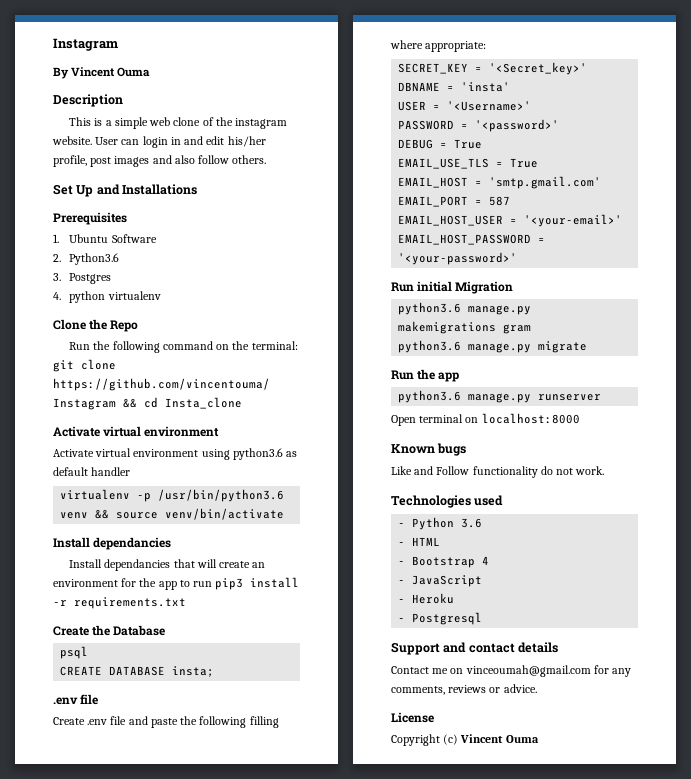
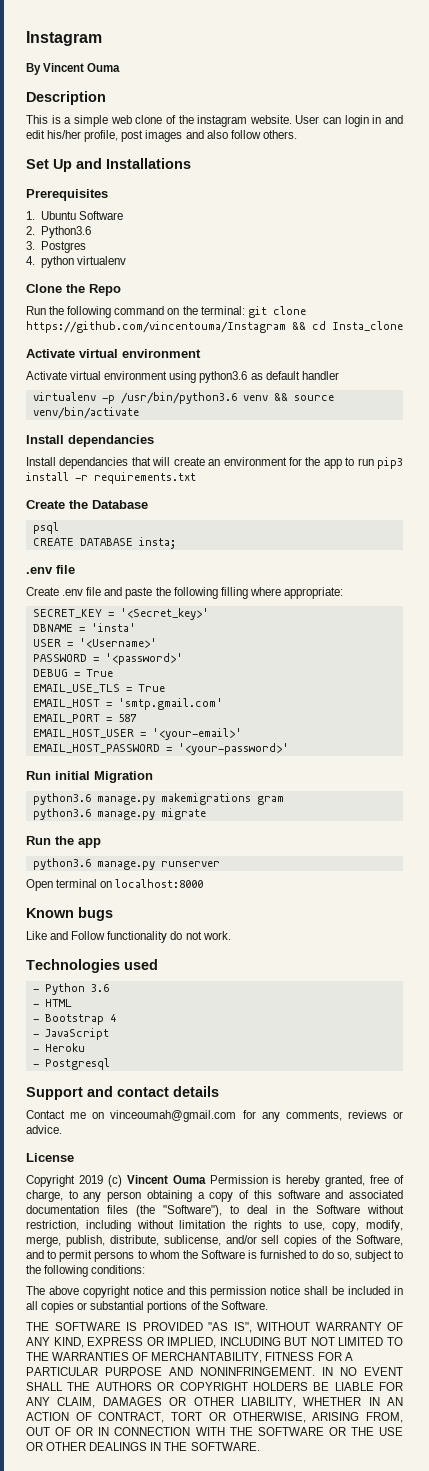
- Copyright (c) Vincent Ouma
+ Copyright 2019 (c) Vincent Ouma Permission is hereby granted, free of charge, to any person obtaining a copy of this software and associated documentation files (the "Software"), to deal in the Software without restriction, including without limitation the rights to use, copy, modify, merge, publish, distribute, sublicense, and/or sell copies of the Software, and to permit persons to whom the Software is furnished to do so, subject to the following conditions:
+ The above copyright notice and this permission notice shall be included in all copies or substantial portions of the Software.
+ THE SOFTWARE IS PROVIDED "AS IS", WITHOUT WARRANTY OF ANY KIND, EXPRESS OR IMPLIED, INCLUDING BUT NOT LIMITED TO THE WARRANTIES OF MERCHANTABILITY, FITNESS FOR A PARTICULAR PURPOSE AND NONINFRINGEMENT. IN NO EVENT SHALL THE AUTHORS OR COPYRIGHT HOLDERS BE LIABLE FOR ANY CLAIM, DAMAGES OR OTHER LIABILITY, WHETHER IN AN ACTION OF CONTRACT, TORT OR OTHERWISE, ARISING FROM, OUT OF OR IN CONNECTION WITH THE SOFTWARE OR THE USE OR OTHER DEALINGS IN THE SOFTWARE.

